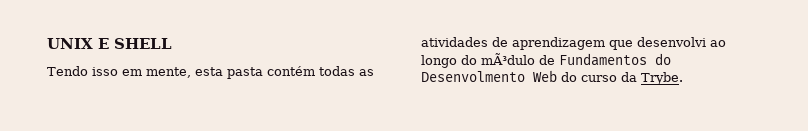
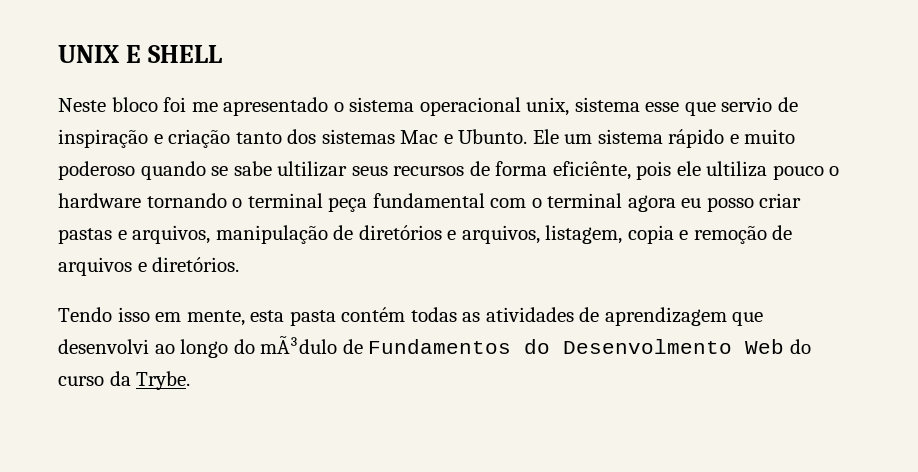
+ Neste bloco foi me apresentado o sistema operacional unix, sistema esse que servio de inspiração e criação tanto dos sistemas Mac e Ubunto. Ele um sistema rápido e muito poderoso quando se sabe ultilizar seus recursos de forma eficiênte, pois ele ultiliza pouco o hardware tornando o terminal peça fundamental com o terminal agora eu posso criar pastas e arquivos, manipulação de diretórios e arquivos, listagem, copia e remoção de arquivos e diretórios.

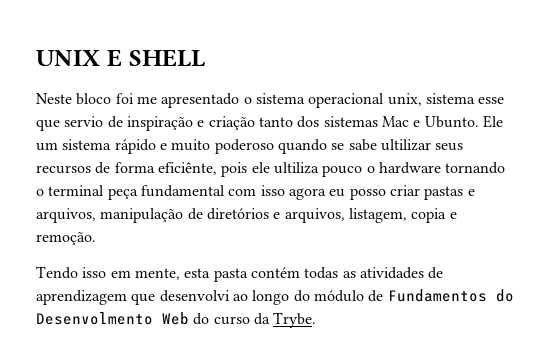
- Ele um sistema rápido e muito poderoso quando se sabe ultilizar seus recursos de forma eficiênte, pois ele ultiliza pouco o hardware tornando o terminal peça fundamental com o terminal agora eu posso criar pastas e arquivos, manipulação de diretórios e arquivos, listagem, copia e remoção de arquivos e diretórios.
+ Ele um sistema rápido e muito poderoso quando se sabe ultilizar seus recursos de forma eficiênte, pois ele ultiliza pouco o hardware tornando o terminal peça fundamental com isso agora eu posso criar pastas e arquivos, manipulação de diretórios e arquivos, listagem, copia e remoção.
- Tendo isso em mente, esta pasta contém todas as atividades de aprendizagem que desenvolvi ao longo do mÃ³dulo de Fundamentos do Desenvolmento Web do curso da Trybe.
+ Tendo isso em mente, esta pasta contém todas as atividades de aprendizagem que desenvolvi ao longo do módulo de Fundamentos do Desenvolmento Web do curso da Trybe.

